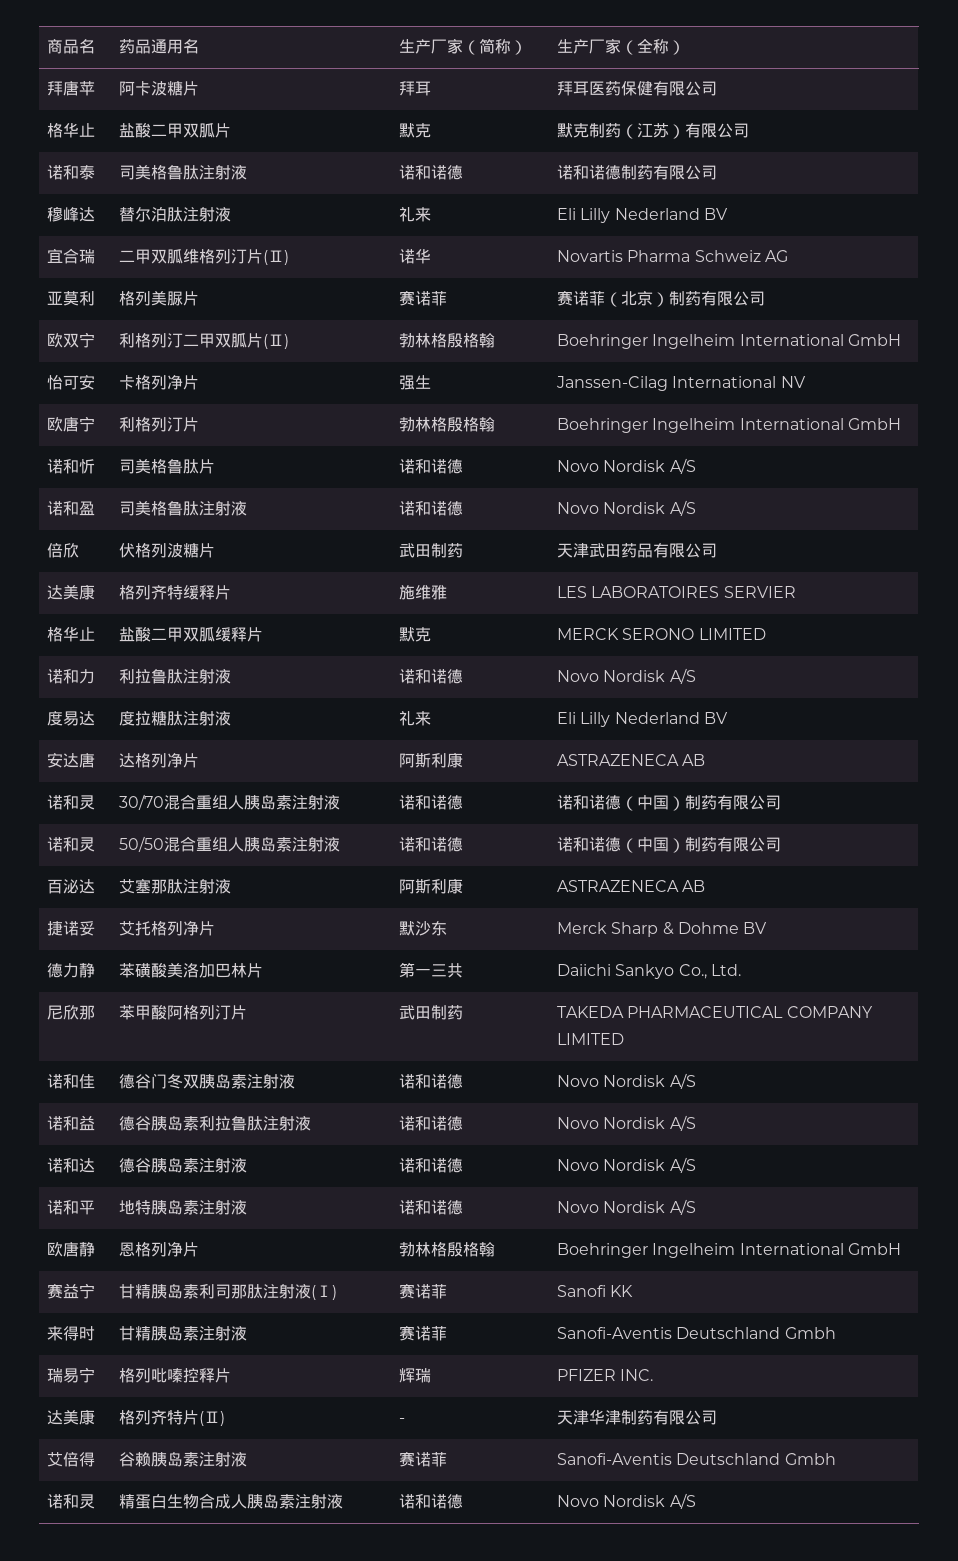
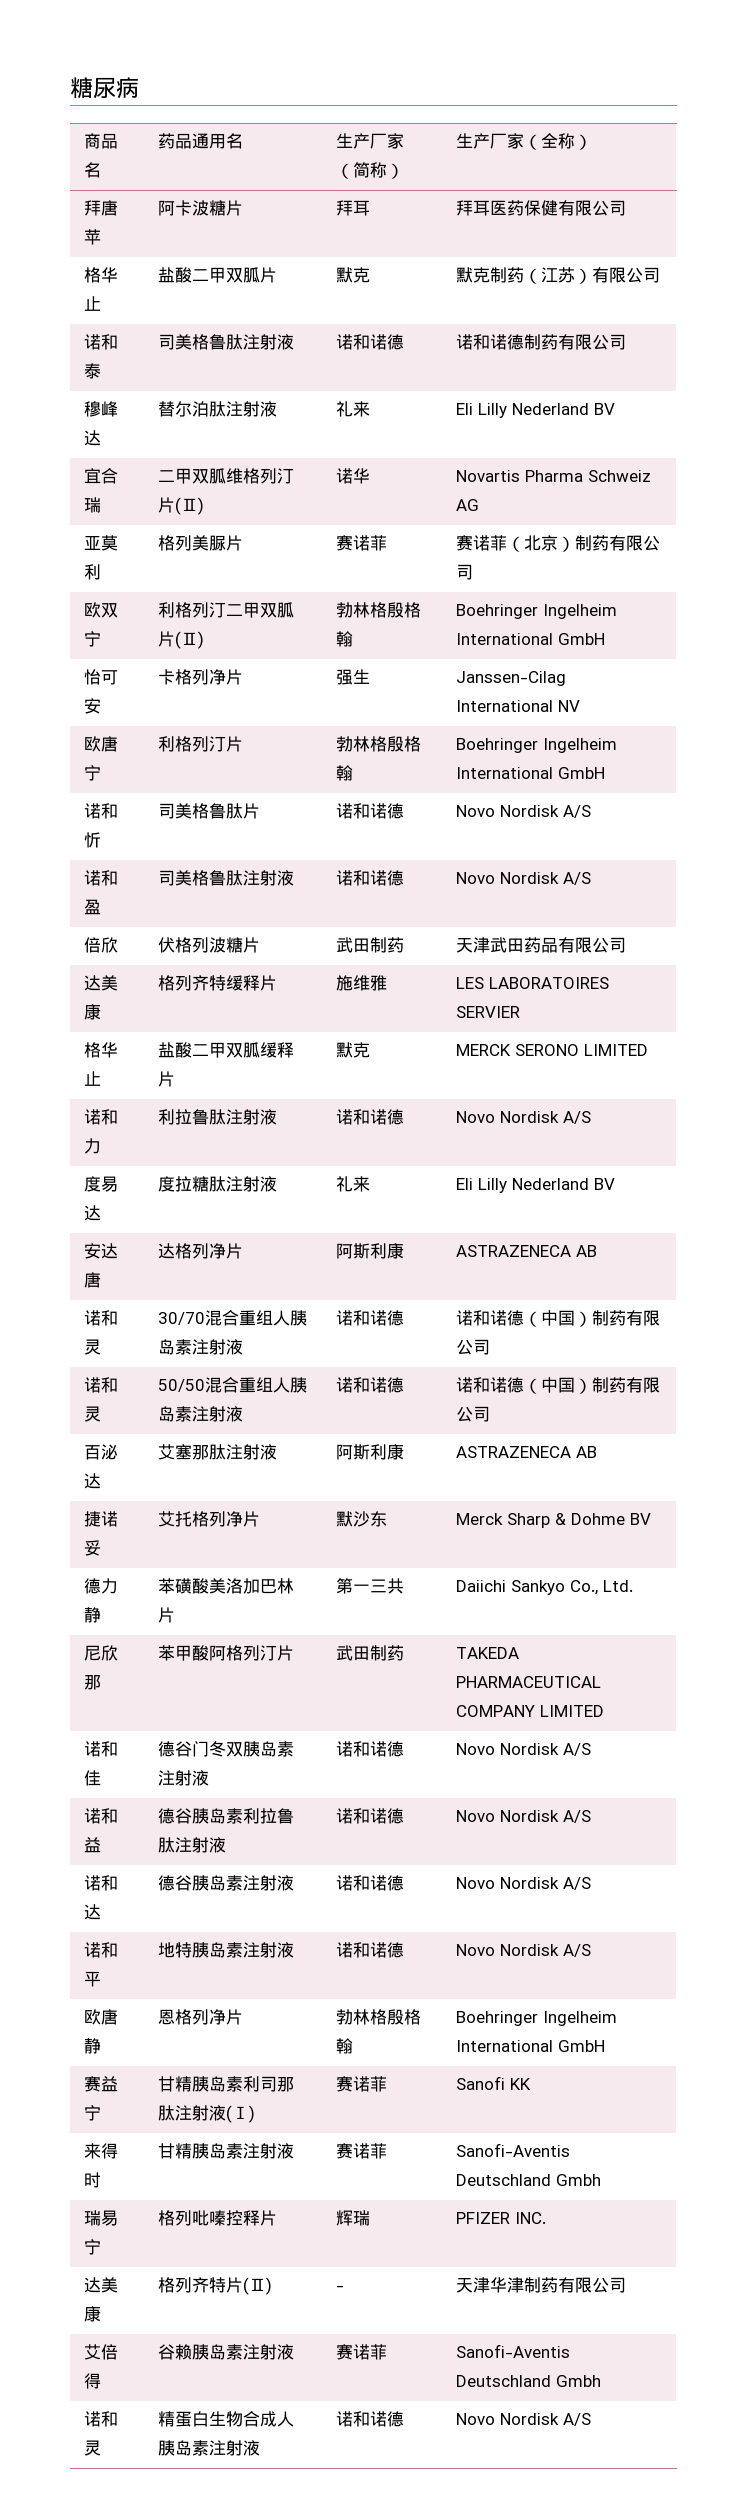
+ 糖尿病

